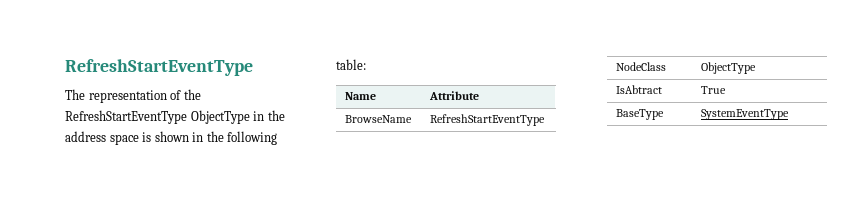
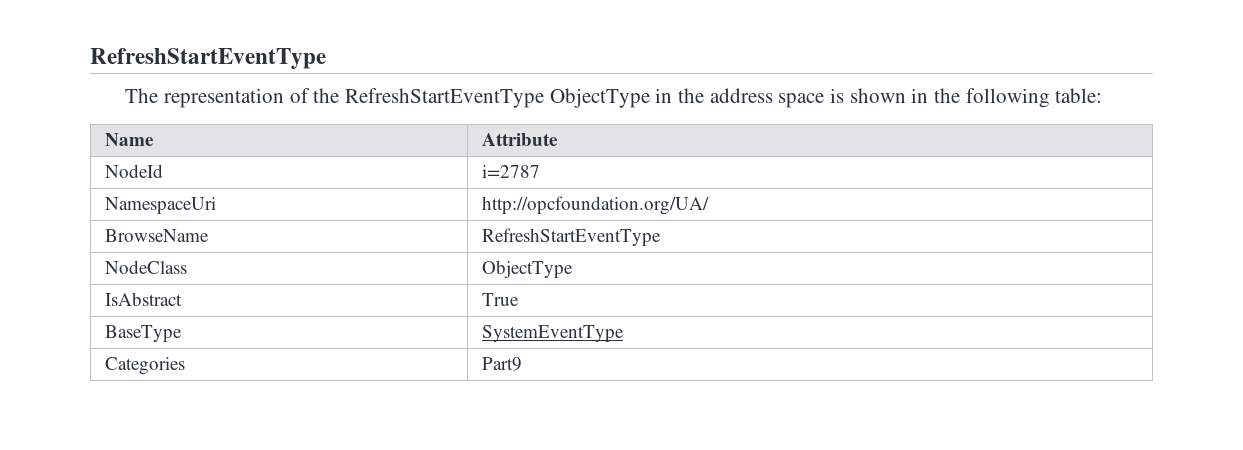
+ NodeId | i=2787
+ NamespaceUri | http://opcfoundation.org/UA/
- IsAbtract | True
+ IsAbstract | True
+ Categories | Part9

